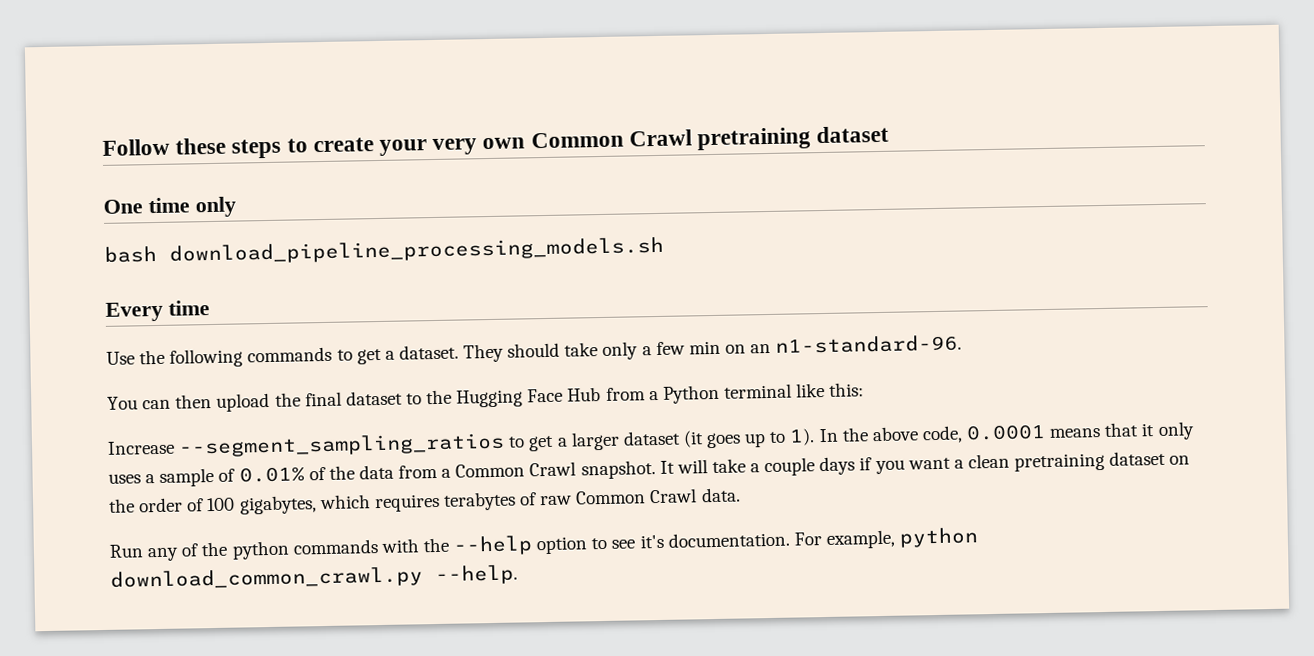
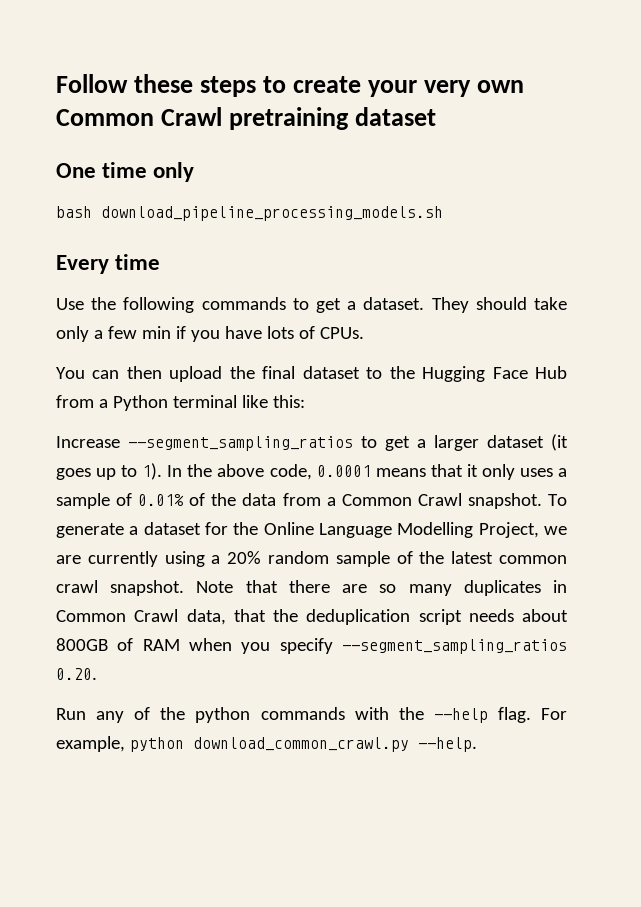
- They should take only a few min on an n1-standard-96.
+ They should take only a few min if you have lots of CPUs.
- It will take a couple days if you want a clean pretraining dataset on the order of 100 gigabytes, which requires terabytes of raw Common Crawl data.
+ To generate a dataset for the Online Language Modelling Project, we are currently using a 20% random sample of the latest common crawl snapshot. Note that there are so many duplicates in Common Crawl data, that the deduplication script needs about 800GB of RAM when you specify --segment_sampling_ratios 0.20.
- Run any of the python commands with the --help option to see it's documentation.
+ Run any of the python commands with the --help flag.

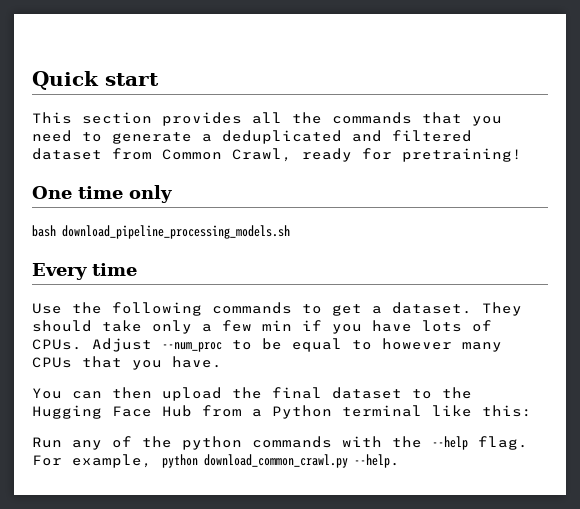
- Follow these steps to create your very own Common Crawl pretraining dataset
+ Quick start
+ This section provides all the commands that you need to generate a deduplicated and filtered dataset from Common Crawl, ready for pretraining!
+ Adjust --num_proc to be equal to however many CPUs that you have.
- Increase --segment_sampling_ratios to get a larger dataset (it goes up to 1). In the above code, 0.0001 means that it only uses a sample of 0.01% of the data from a Common Crawl snapshot. To generate a dataset for the Online Language Modelling Project, we are currently using a 20% random sample of the latest common crawl snapshot. Note that there are so many duplicates in Common Crawl data, that the deduplication script needs about 800GB of RAM when you specify --segment_sampling_ratios 0.20.

